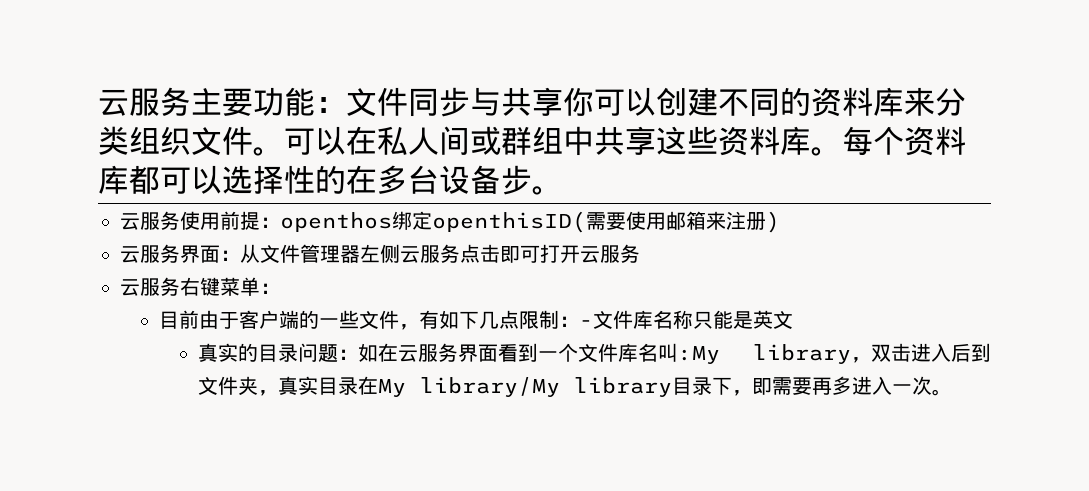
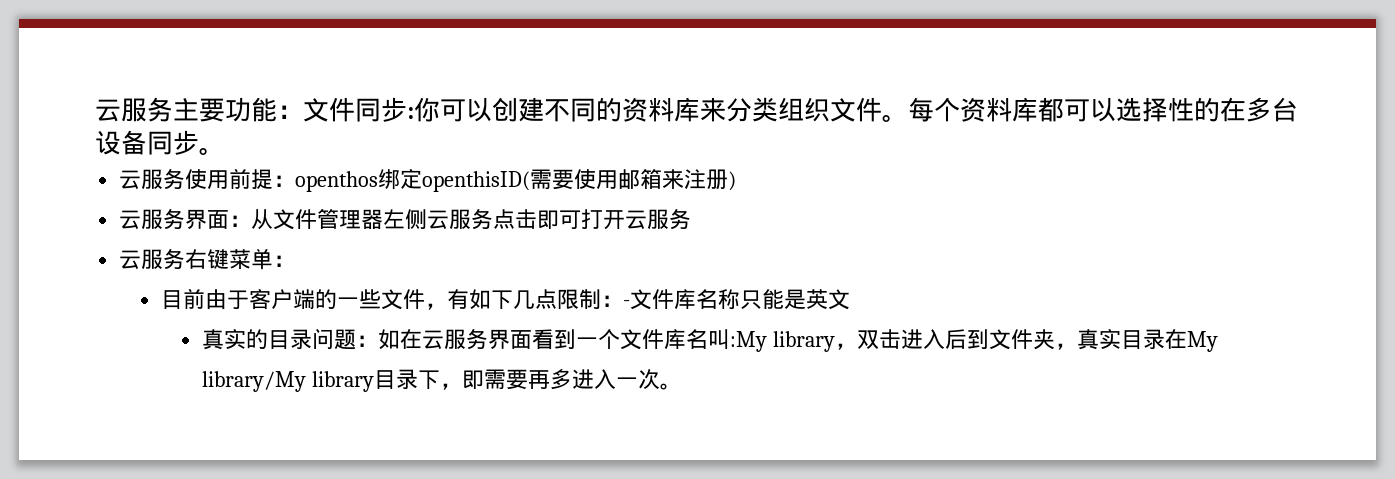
- 云服务主要功能：文件同步与共享你可以创建不同的资料库来分类组织文件。
+ 云服务主要功能：文件同步:你可以创建不同的资料库来分类组织文件。
- 可以在私人间或群组中共享这些资料库。
- 每个资料库都可以选择性的在多台设备步。
+ 每个资料库都可以选择性的在多台设备同步。

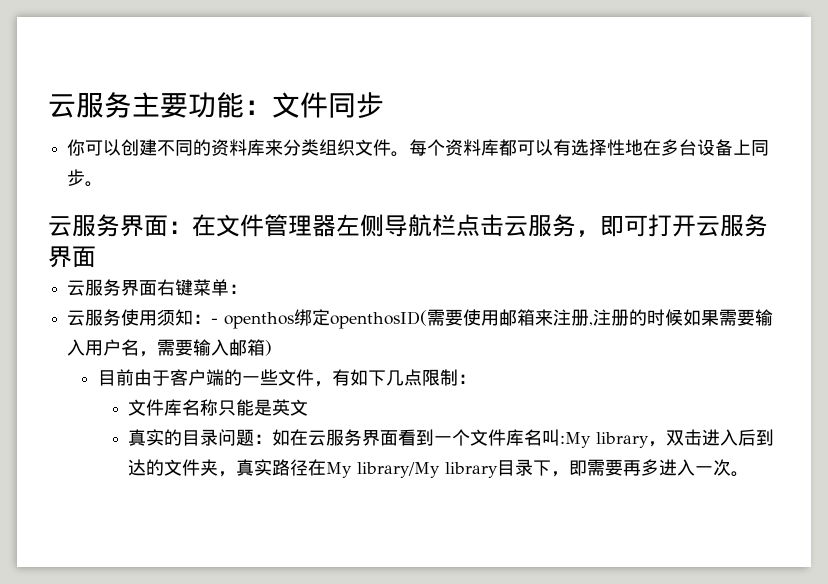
- 云服务主要功能：文件同步:你可以创建不同的资料库来分类组织文件。
+ 云服务主要功能：文件同步
+ 你可以创建不同的资料库来分类组织文件。
- 每个资料库都可以选择性的在多台设备同步。
+ 每个资料库都可以有选择性地在多台设备上同步。
+ 云服务界面：在文件管理器左侧导航栏点击云服务，即可打开云服务界面
+ 云服务界面右键菜单：
- 云服务使用前提：openthos绑定openthisID(需要使用邮箱来注册)
- 云服务界面：从文件管理器左侧云服务点击即可打开云服务
- 云服务右键菜单：
+ 云服务使用须知：- openthos绑定openthosID(需要使用邮箱来注册,注册的时候如果需要输入用户名，需要输入邮箱)
- 目前由于客户端的一些文件，有如下几点限制：-文件库名称只能是英文
+ 目前由于客户端的一些文件，有如下几点限制：
+ 文件库名称只能是英文
- 真实的目录问题：如在云服务界面看到一个文件库名叫:My library，双击进入后到文件夹，真实目录在My library/My library目录下，即需要再多进入一次。
+ 真实的目录问题：如在云服务界面看到一个文件库名叫:My library，双击进入后到达的文件夹，真实路径在My library/My library目录下，即需要再多进入一次。

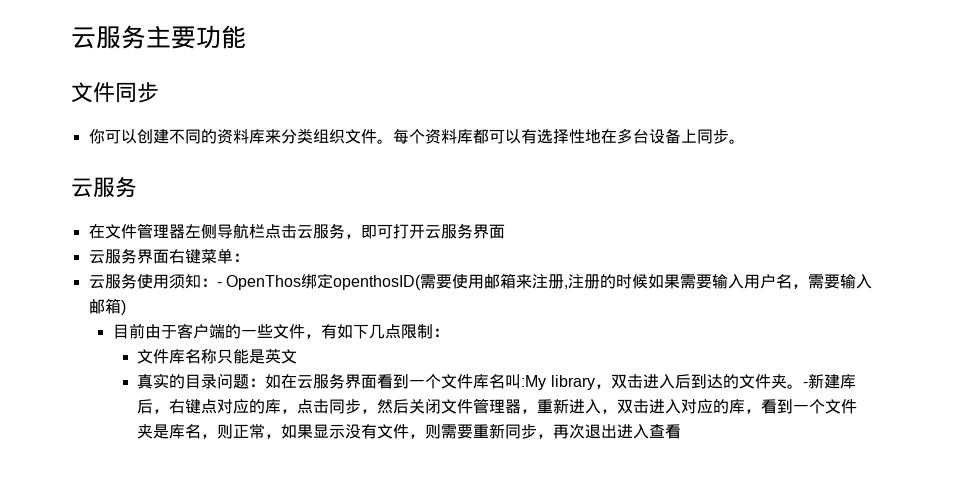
- 云服务主要功能：文件同步
+ 云服务主要功能
+ 文件同步
  每个资料库都可以有选择性地在多台设备上同步。
- 云服务界面：在文件管理器左侧导航栏点击云服务，即可打开云服务界面
+ 云服务
+ 在文件管理器左侧导航栏点击云服务，即可打开云服务界面
- 云服务使用须知：- openthos绑定openthosID(需要使用邮箱来注册,注册的时候如果需要输入用户名，需要输入邮箱)
+ 云服务使用须知：- OpenThos绑定openthosID(需要使用邮箱来注册,注册的时候如果需要输入用户名，需要输入邮箱)
- 真实的目录问题：如在云服务界面看到一个文件库名叫:My library，双击进入后到达的文件夹，真实路径在My library/My library目录下，即需要再多进入一次。
+ 真实的目录问题：如在云服务界面看到一个文件库名叫:My library，双击进入后到达的文件夹。-新建库后，右键点对应的库，点击同步，然后关闭文件管理器，重新进入，双击进入对应的库，看到一个文件夹是库名，则正常，如果显示没有文件，则需要重新同步，再次退出进入查看

